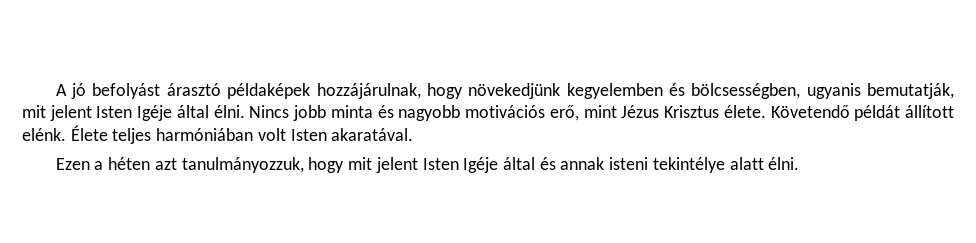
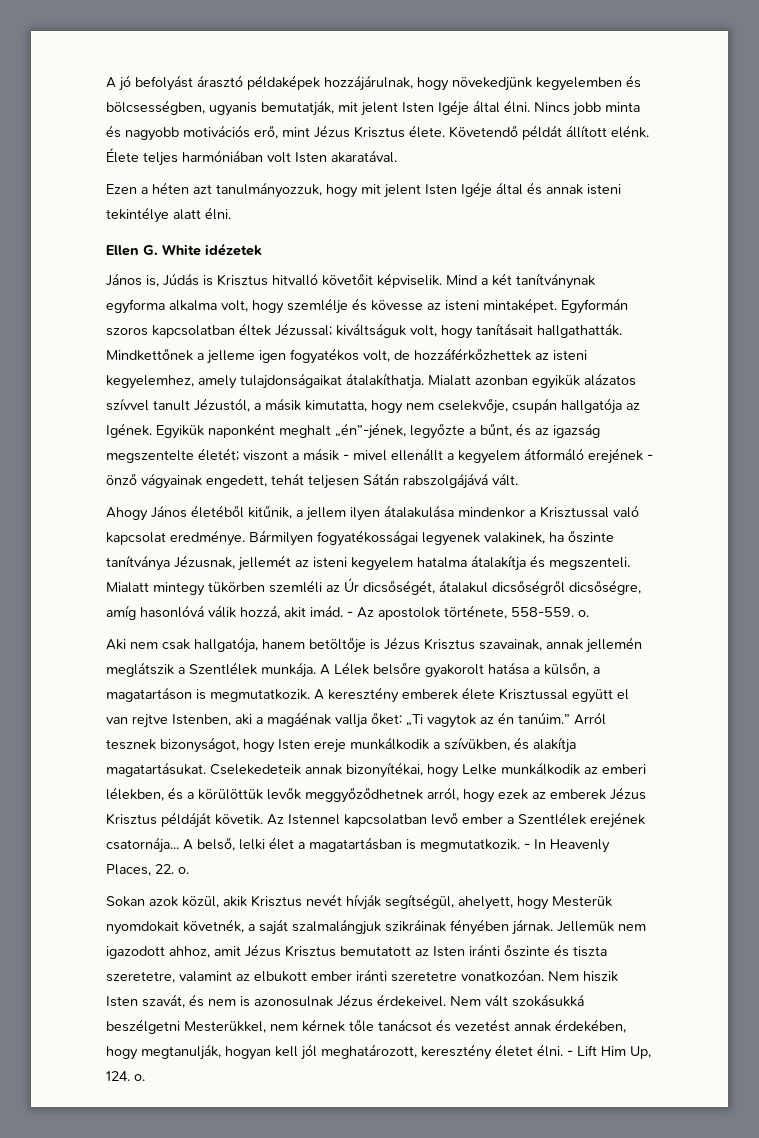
+ Ellen G. White idézetek
+ János is, Júdás is Krisztus hitvalló követőit képviselik. Mind a két tanítványnak egyforma alkalma volt, hogy szemlélje és kövesse az isteni mintaképet. Egyformán szoros kapcsolatban éltek Jézussal; kiváltságuk volt, hogy tanításait hallgathatták. Mindkettőnek a jelleme igen fogyatékos volt, de hozzáférkőzhettek az isteni kegyelemhez, amely tulajdonságaikat átalakíthatja. Mialatt azonban egyikük alázatos szívvel tanult Jézustól, a másik kimutatta, hogy nem cselekvője, csupán hallgatója az Igének. Egyikük naponként meghalt „én”-jének, legyőzte a bűnt, és az igazság megszentelte életét; viszont a másik - mivel ellenállt a kegyelem átformáló erejének - önző vágyainak engedett, tehát teljesen Sátán rabszolgájává vált.
+ Ahogy János életéből kitűnik, a jellem ilyen átalakulása mindenkor a Krisztussal való kapcsolat eredménye. Bármilyen fogyatékosságai legyenek valakinek, ha őszinte tanítványa Jézusnak, jellemét az isteni kegyelem hatalma átalakítja és megszenteli. Mialatt mintegy tükörben szemléli az Úr dicsőségét, átalakul dicsőségről dicsőségre, amíg hasonlóvá válik hozzá, akit imád. - Az apostolok története, 558-559. o.
+ Aki nem csak hallgatója, hanem betöltője is Jézus Krisztus szavainak, annak jellemén meglátszik a Szentlélek munkája. A Lélek belsőre gyakorolt hatása a külsőn, a magatartáson is megmutatkozik. A keresztény emberek élete Krisztussal együtt el van rejtve Istenben, aki a magáénak vallja őket: „Ti vagytok az én tanúim.” Arról tesznek bizonyságot, hogy Isten ereje munkálkodik a szívükben, és alakítja magatartásukat. Cselekedeteik annak bizonyítékai, hogy Lelke munkálkodik az emberi lélekben, és a körülöttük levők meggyőződhetnek arról, hogy ezek az emberek Jézus Krisztus példáját követik. Az Istennel kapcsolatban levő ember a Szentlélek erejének csatornája... A belső, lelki élet a magatartásban is megmutatkozik. - In Heavenly Places, 22. o.
+ Sokan azok közül, akik Krisztus nevét hívják segítségül, ahelyett, hogy Mesterük nyomdokait követnék, a saját szalmalángjuk szikráinak fényében járnak. Jellemük nem igazodott ahhoz, amit Jézus Krisztus bemutatott az Isten iránti őszinte és tiszta szeretetre, valamint az elbukott ember iránti szeretetre vonatkozóan. Nem hiszik Isten szavát, és nem is azonosulnak Jézus érdekeivel. Nem vált szokásukká beszélgetni Mesterükkel, nem kérnek tőle tanácsot és vezetést annak érdekében, hogy megtanulják, hogyan kell jól meghatározott, keresztény életet élni. - Lift Him Up, 124. o.

